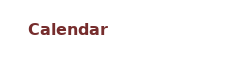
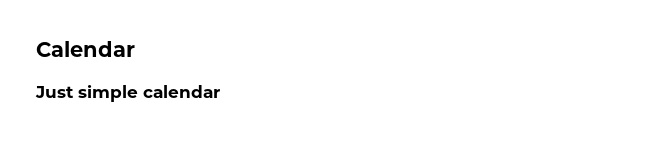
+ Just simple calendar

